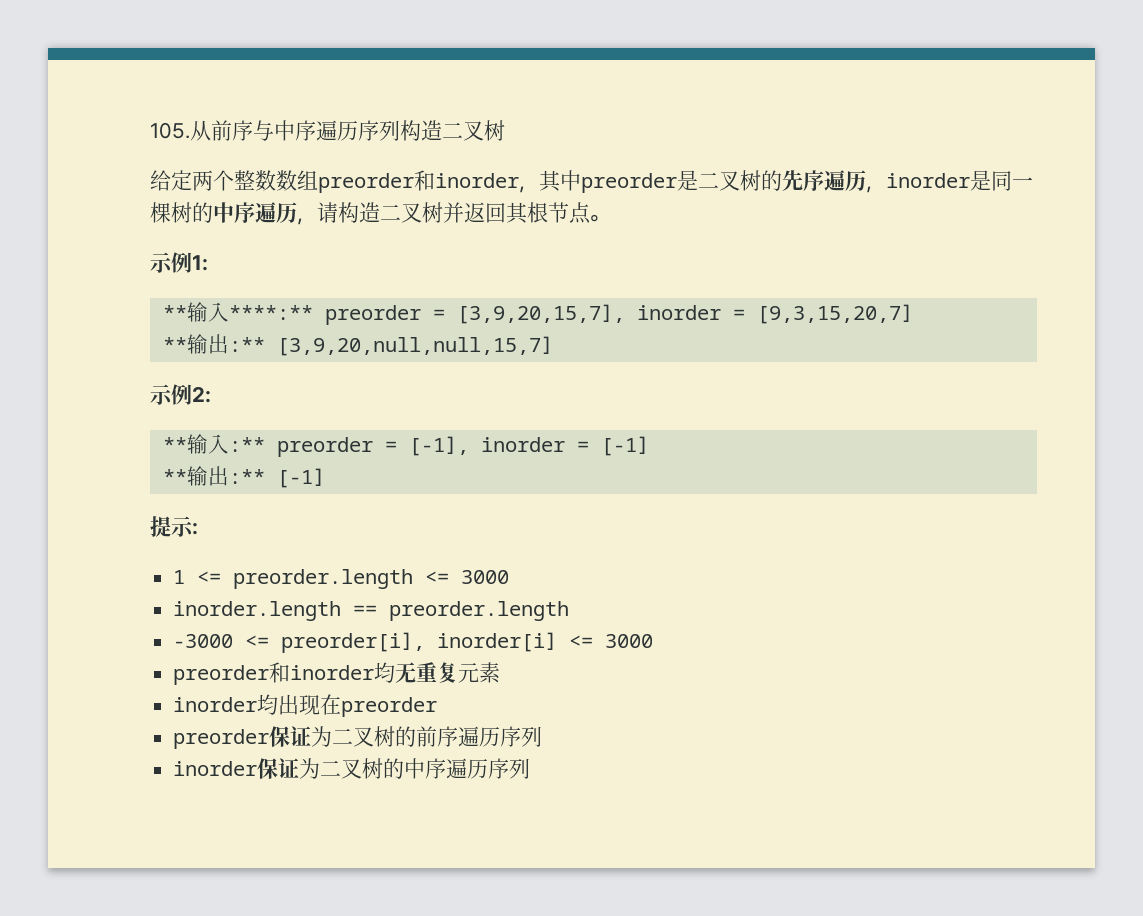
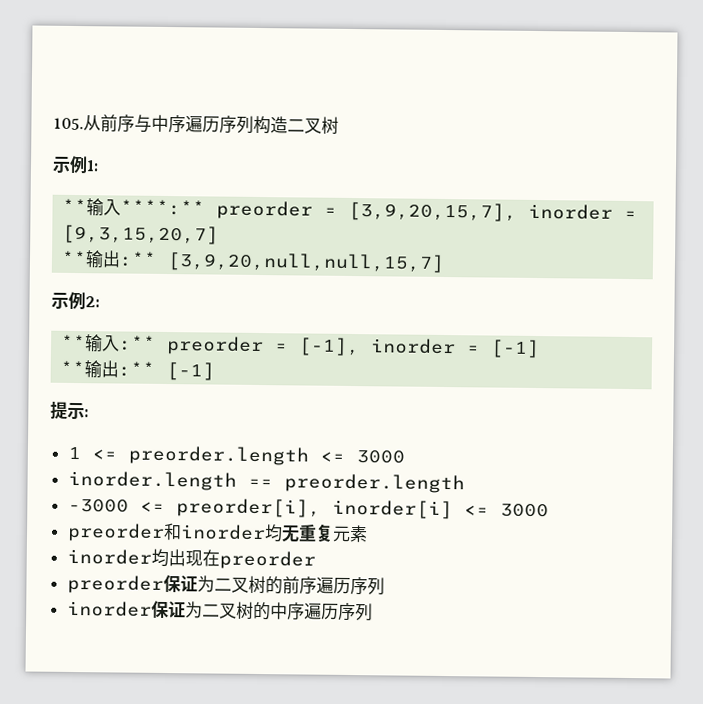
- 给定两个整数数组preorder和inorder，其中preorder是二叉树的先序遍历，inorder是同一棵树的中序遍历，请构造二叉树并返回其根节点。

